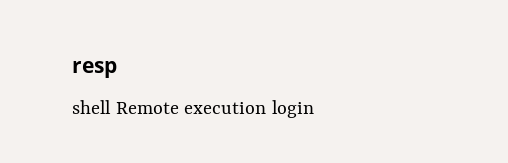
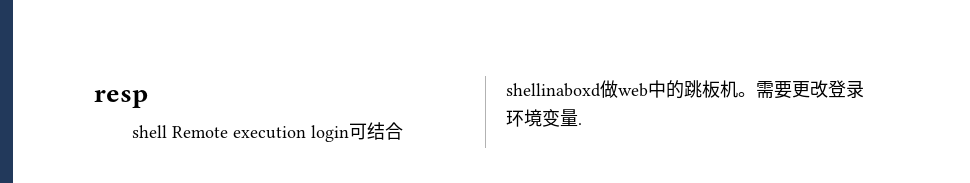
- shell Remote execution login
+ shell Remote execution login可结合shellinaboxd做web中的跳板机。需要更改登录环境变量.

